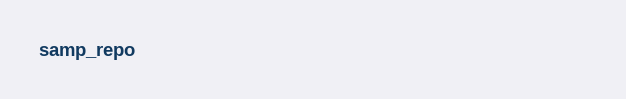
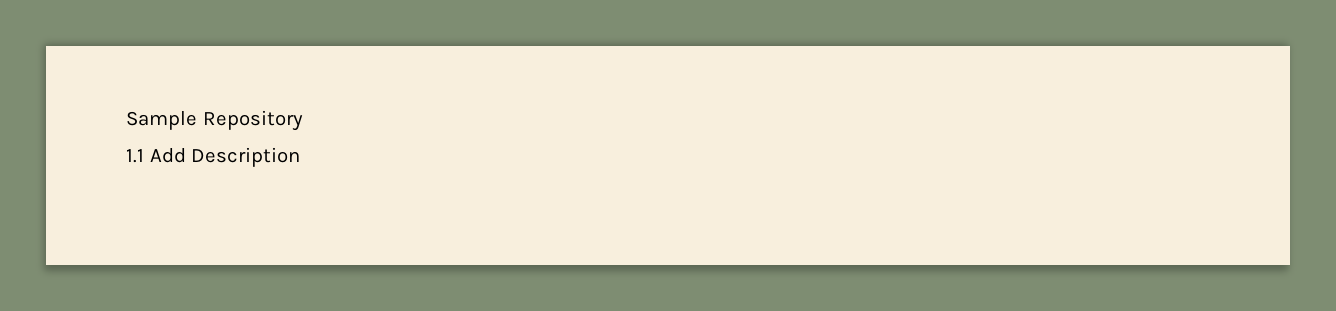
- samp_repo
+ Sample Repository
+ 1.1 Add Description

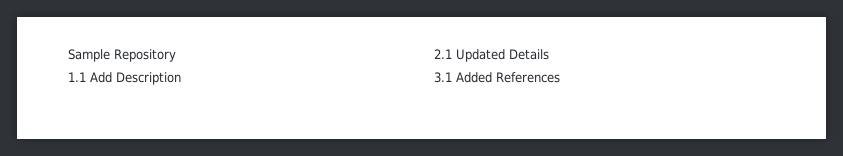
+ 2.1 Updated Details
+ 3.1 Added References

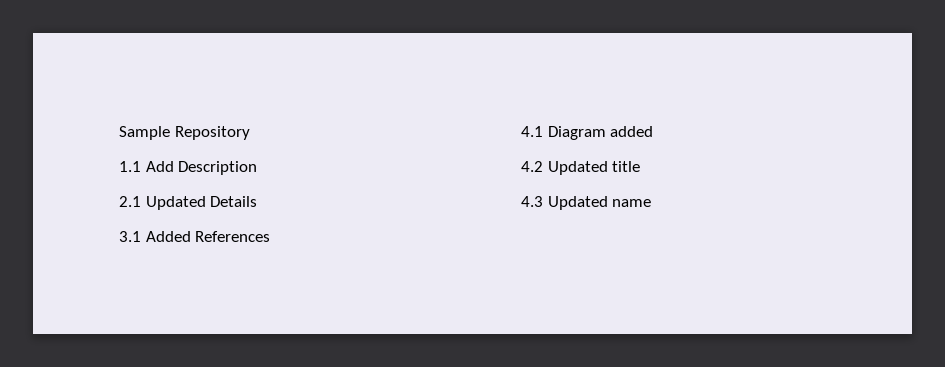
+ 4.1 Diagram added
+ 4.2 Updated title
+ 4.3 Updated name

